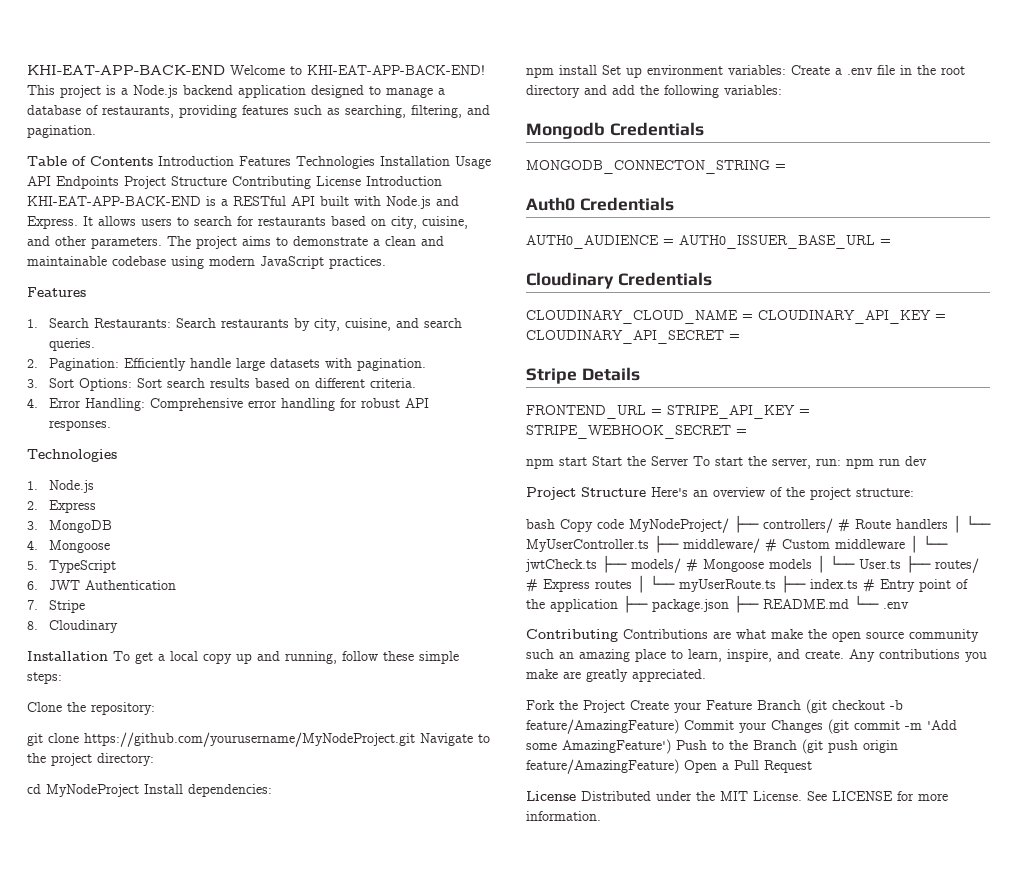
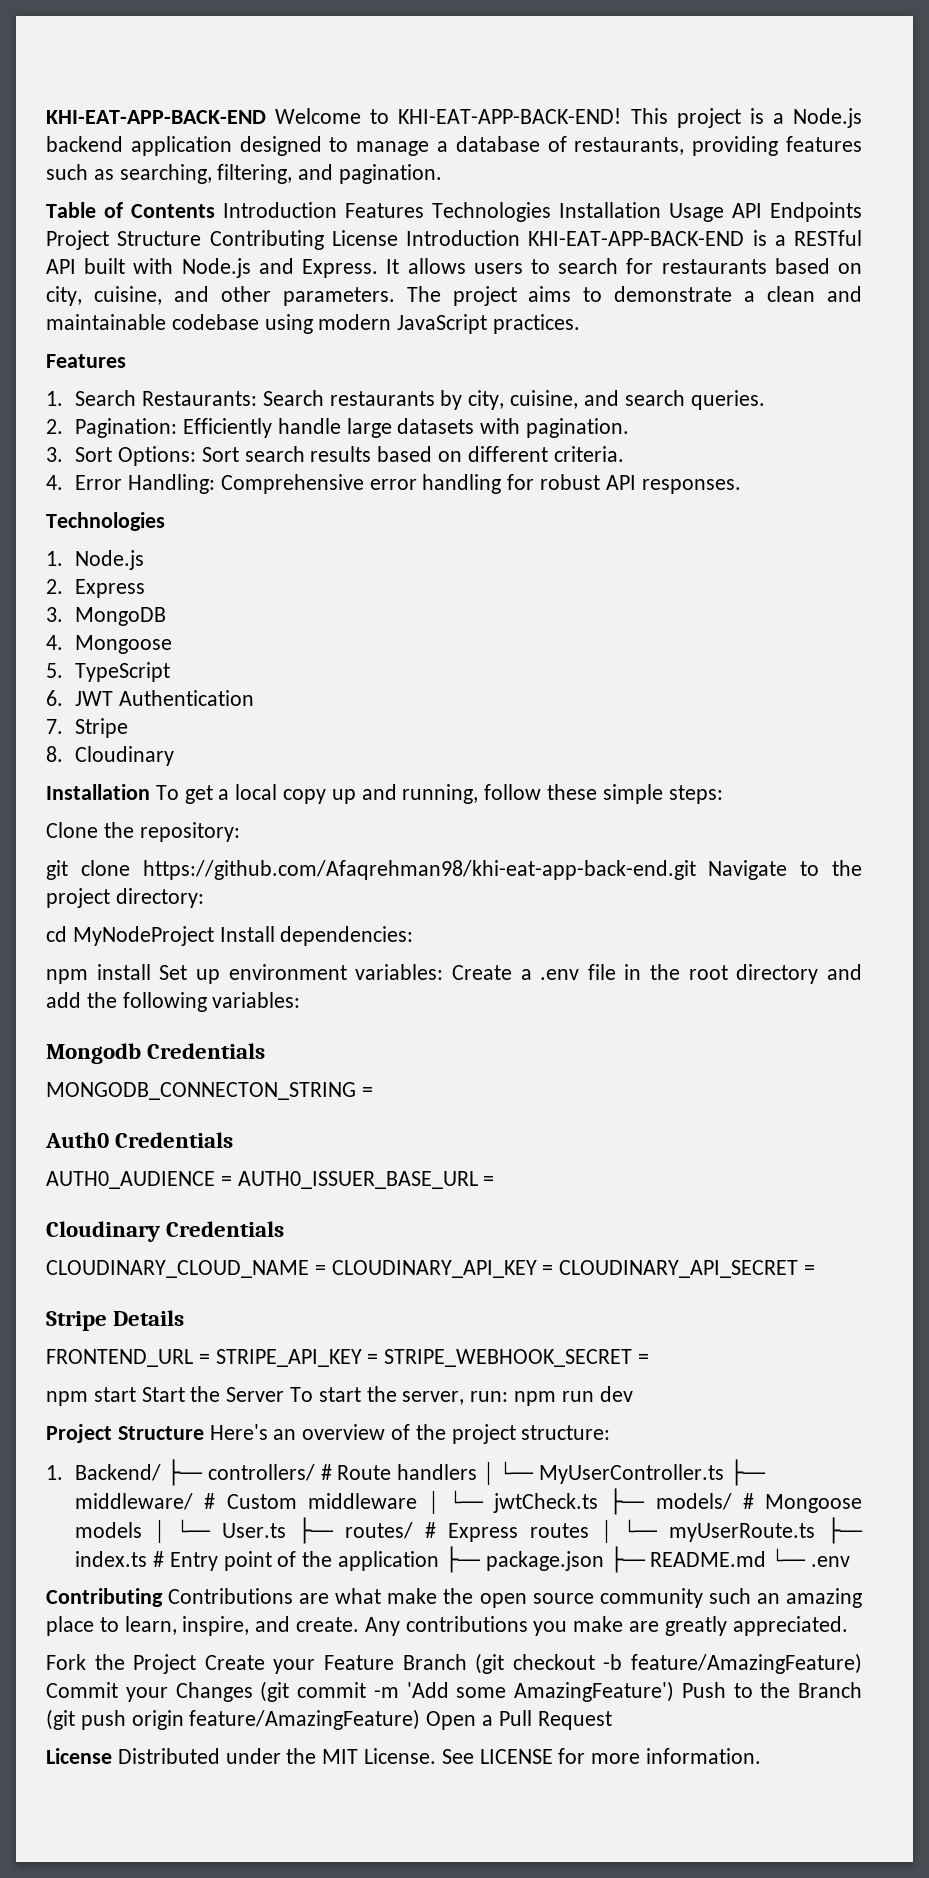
- git clone https://github.com/yourusername/MyNodeProject.git Navigate to the project directory:
+ git clone https://github.com/Afaqrehman98/khi-eat-app-back-end.git Navigate to the project directory:
- bash Copy code MyNodeProject/ ├── controllers/ # Route handlers │ └── MyUserController.ts ├── middleware/ # Custom middleware │ └── jwtCheck.ts ├── models/ # Mongoose models │ └── User.ts ├── routes/ # Express routes │ └── myUserRoute.ts ├── index.ts # Entry point of the application ├── package.json ├── README.md └── .env
+ 1. Backend/ ├── controllers/ # Route handlers │ └── MyUserController.ts ├── middleware/ # Custom middleware │ └── jwtCheck.ts ├── models/ # Mongoose models │ └── User.ts ├── routes/ # Express routes │ └── myUserRoute.ts ├── index.ts # Entry point of the application ├── package.json ├── README.md └── .env

